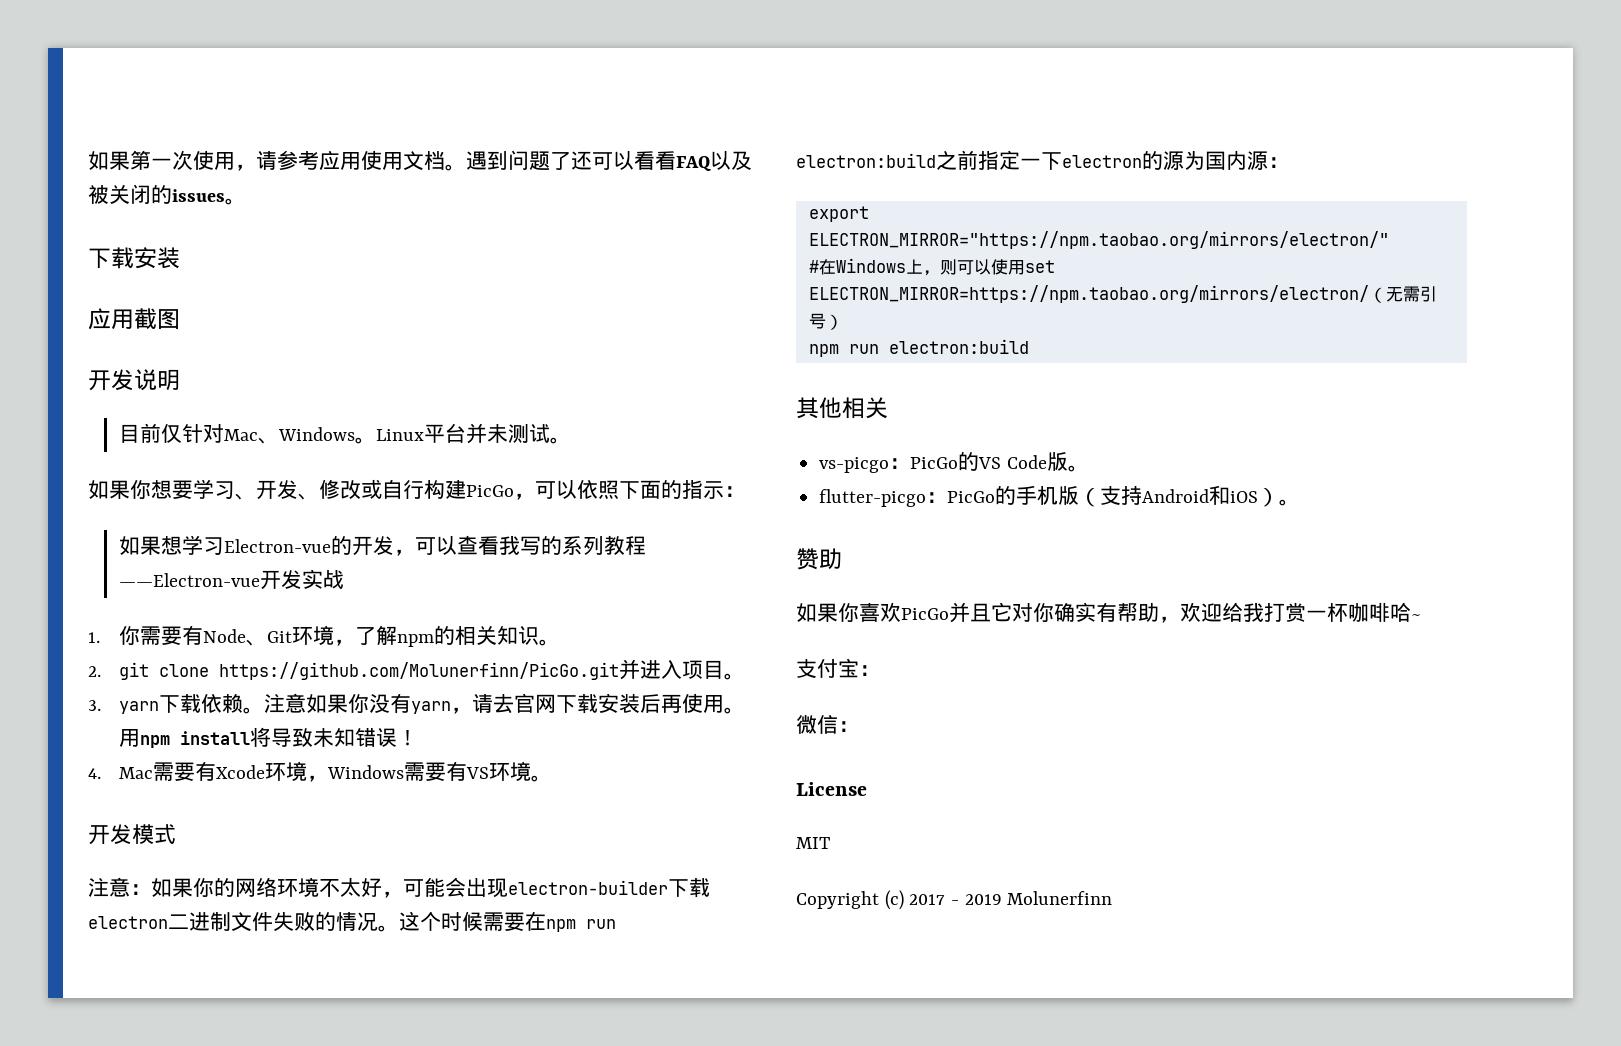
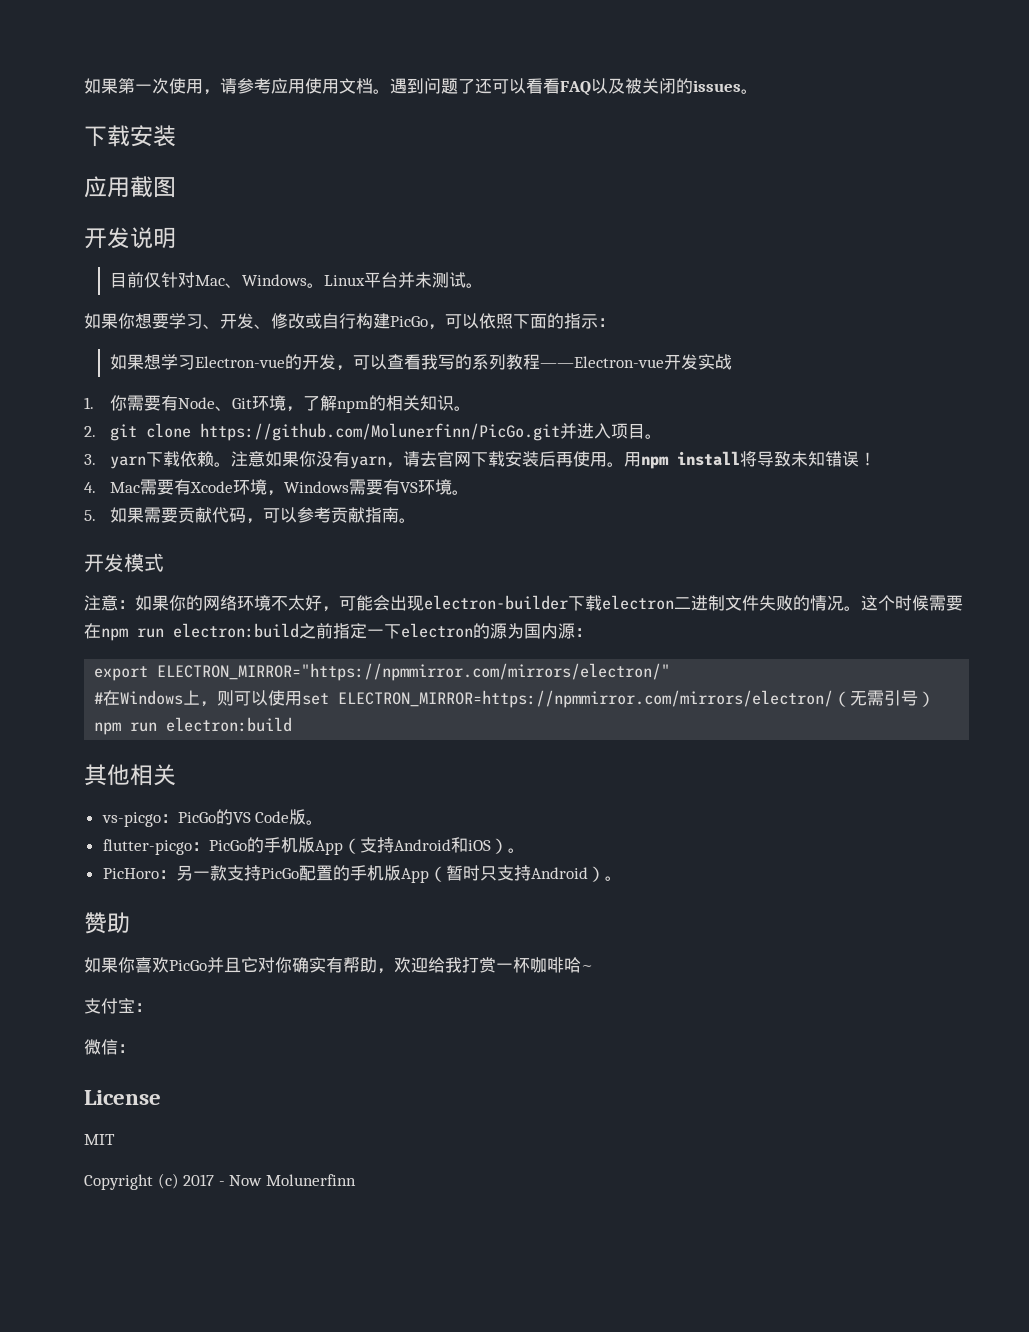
+ 5.如果需要贡献代码，可以参考贡献指南。
- export ELECTRON_MIRROR="https://npm.taobao.org/mirrors/electron/"
+ export ELECTRON_MIRROR="https://npmmirror.com/mirrors/electron/"
- #在Windows上，则可以使用set ELECTRON_MIRROR=https://npm.taobao.org/mirrors/electron/（无需引号）
+ #在Windows上，则可以使用set ELECTRON_MIRROR=https://npmmirror.com/mirrors/electron/（无需引号）
- flutter-picgo：PicGo的手机版（支持Android和iOS）。
+ flutter-picgo：PicGo的手机版App（支持Android和iOS）。
+ PicHoro：另一款支持PicGo配置的手机版App（暂时只支持Android）。
- Copyright (c) 2017 - 2019 Molunerfinn
+ Copyright (c) 2017 - Now Molunerfinn

